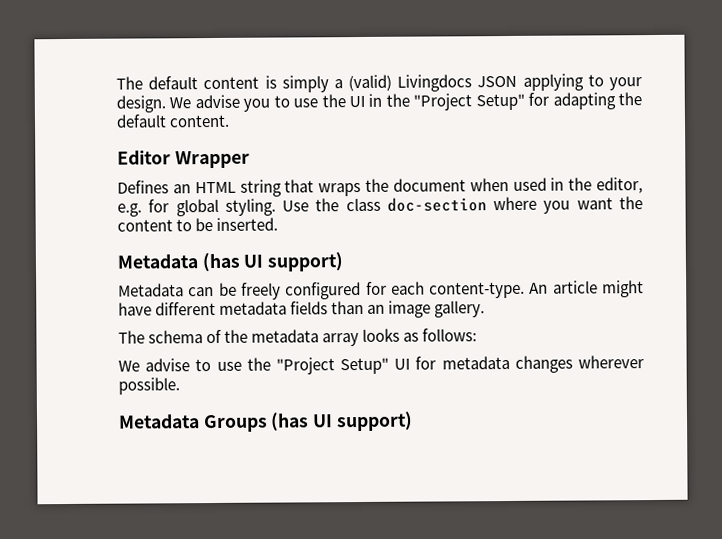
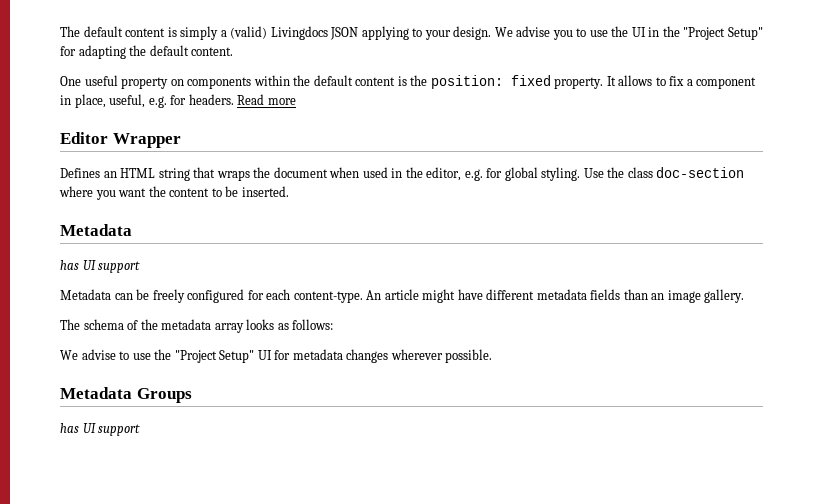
+ One useful property on components within the default content is the position: fixed property. It allows to fix a component in place, useful, e.g. for headers. Read more
  Use the class doc-section where you want the content to be inserted.
- Metadata (has UI support)
+ Metadata
+ has UI support
- Metadata Groups (has UI support)
+ Metadata Groups
+ has UI support

